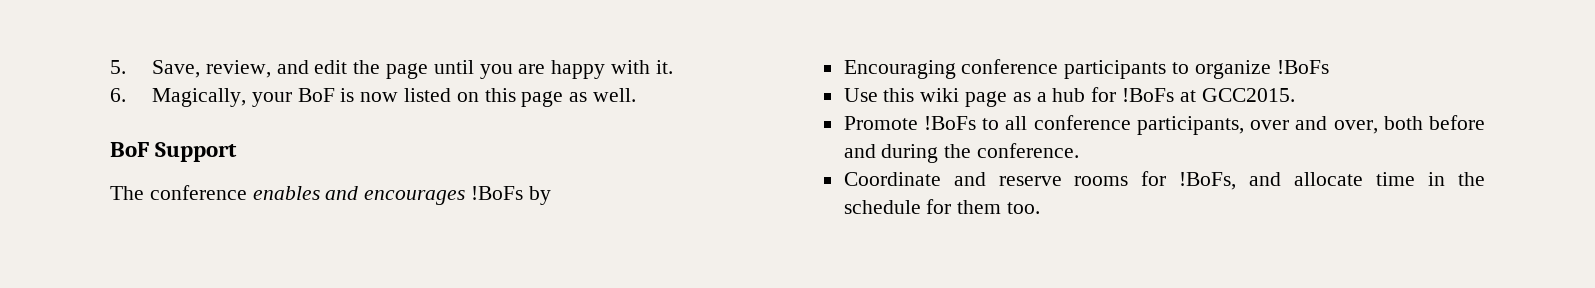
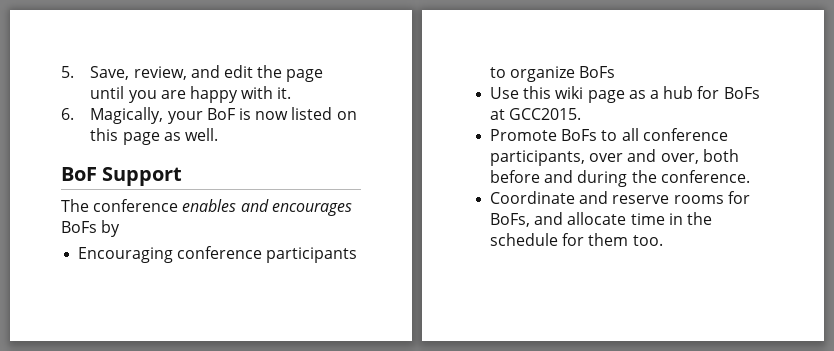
- The conference enables and encourages !BoFs by
+ The conference enables and encourages BoFs by
- Encouraging conference participants to organize !BoFs
+ Encouraging conference participants to organize BoFs
- Use this wiki page as a hub for !BoFs at GCC2015.
+ Use this wiki page as a hub for BoFs at GCC2015.
- Promote !BoFs to all conference participants, over and over, both before and during the conference.
+ Promote BoFs to all conference participants, over and over, both before and during the conference.
- Coordinate and reserve rooms for !BoFs, and allocate time in the schedule for them too.
+ Coordinate and reserve rooms for BoFs, and allocate time in the schedule for them too.

